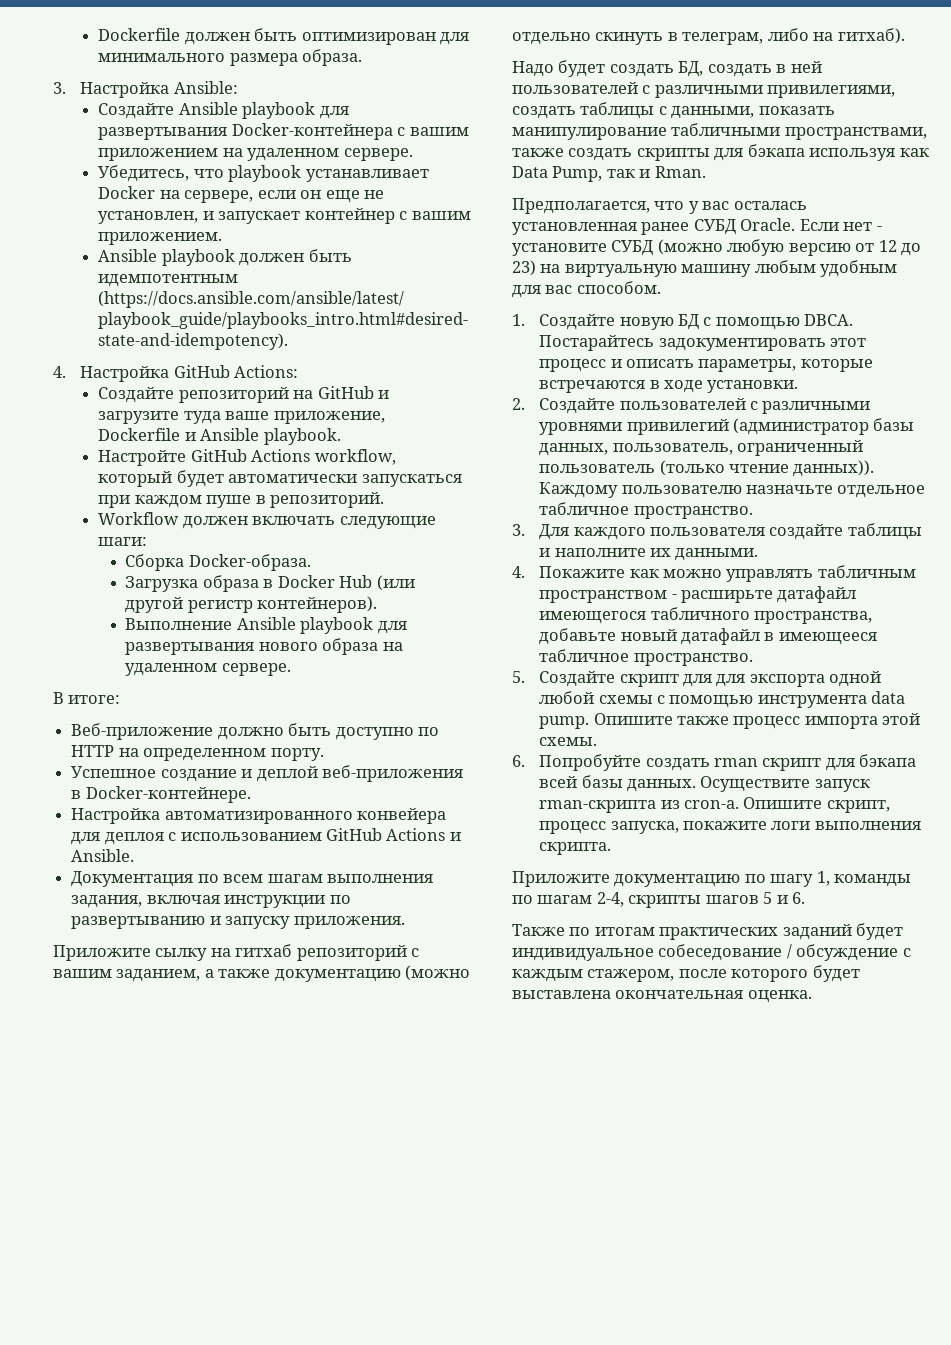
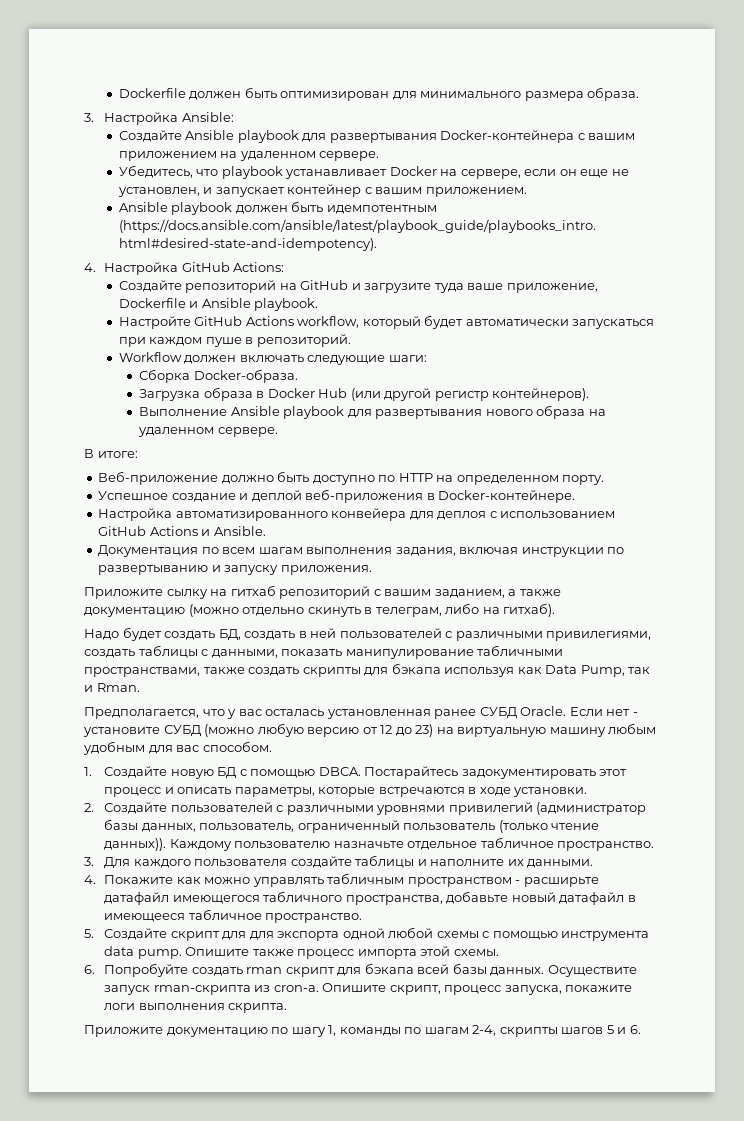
- Также по итогам практических заданий будет индивидуальное собеседование / обсуждение с каждым стажером, после которого будет выставлена окончательная оценка.

